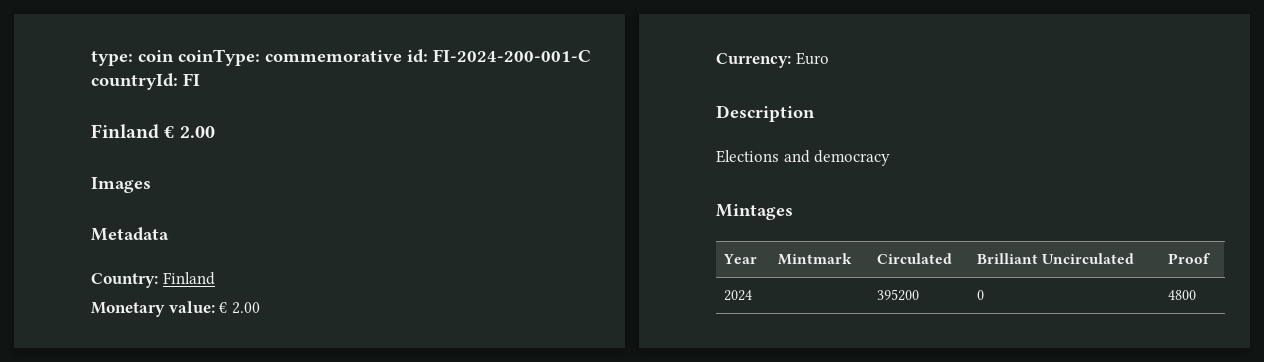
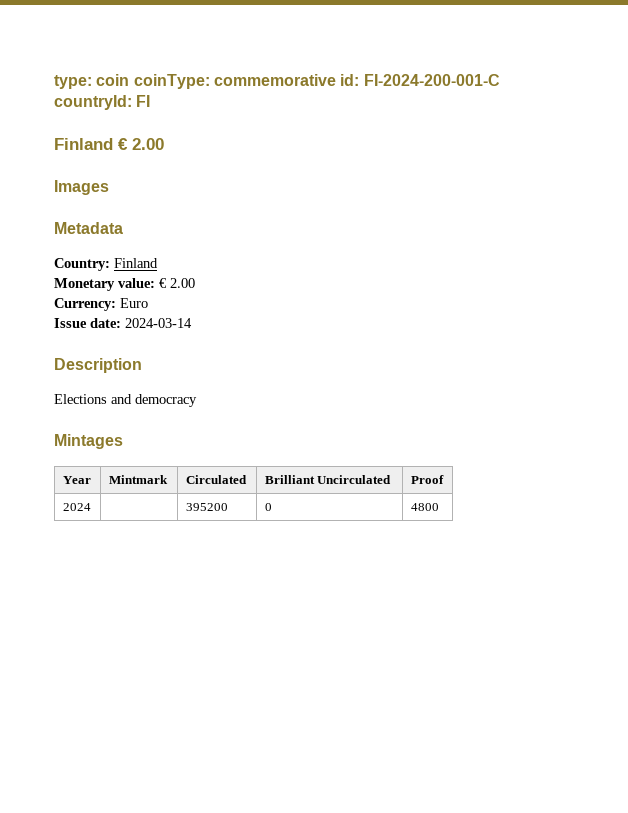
+ Issue date: 2024-03-14

